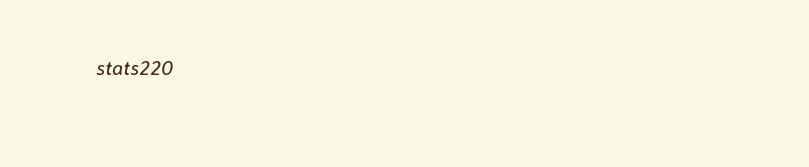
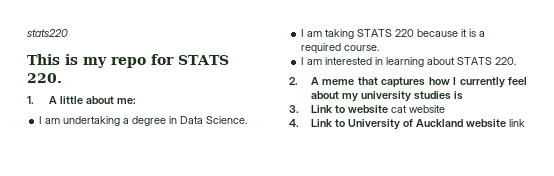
+ This is my repo for STATS 220.
+ 1. A little about me:
+ I am undertaking a degree in Data Science.
+ I am taking STATS 220 because it is a required course.
+ I am interested in learning about STATS 220.
+ 2. A meme that captures how I currently feel about my university studies is
+ 3. Link to website cat website
+ 4. Link to University of Auckland website link

